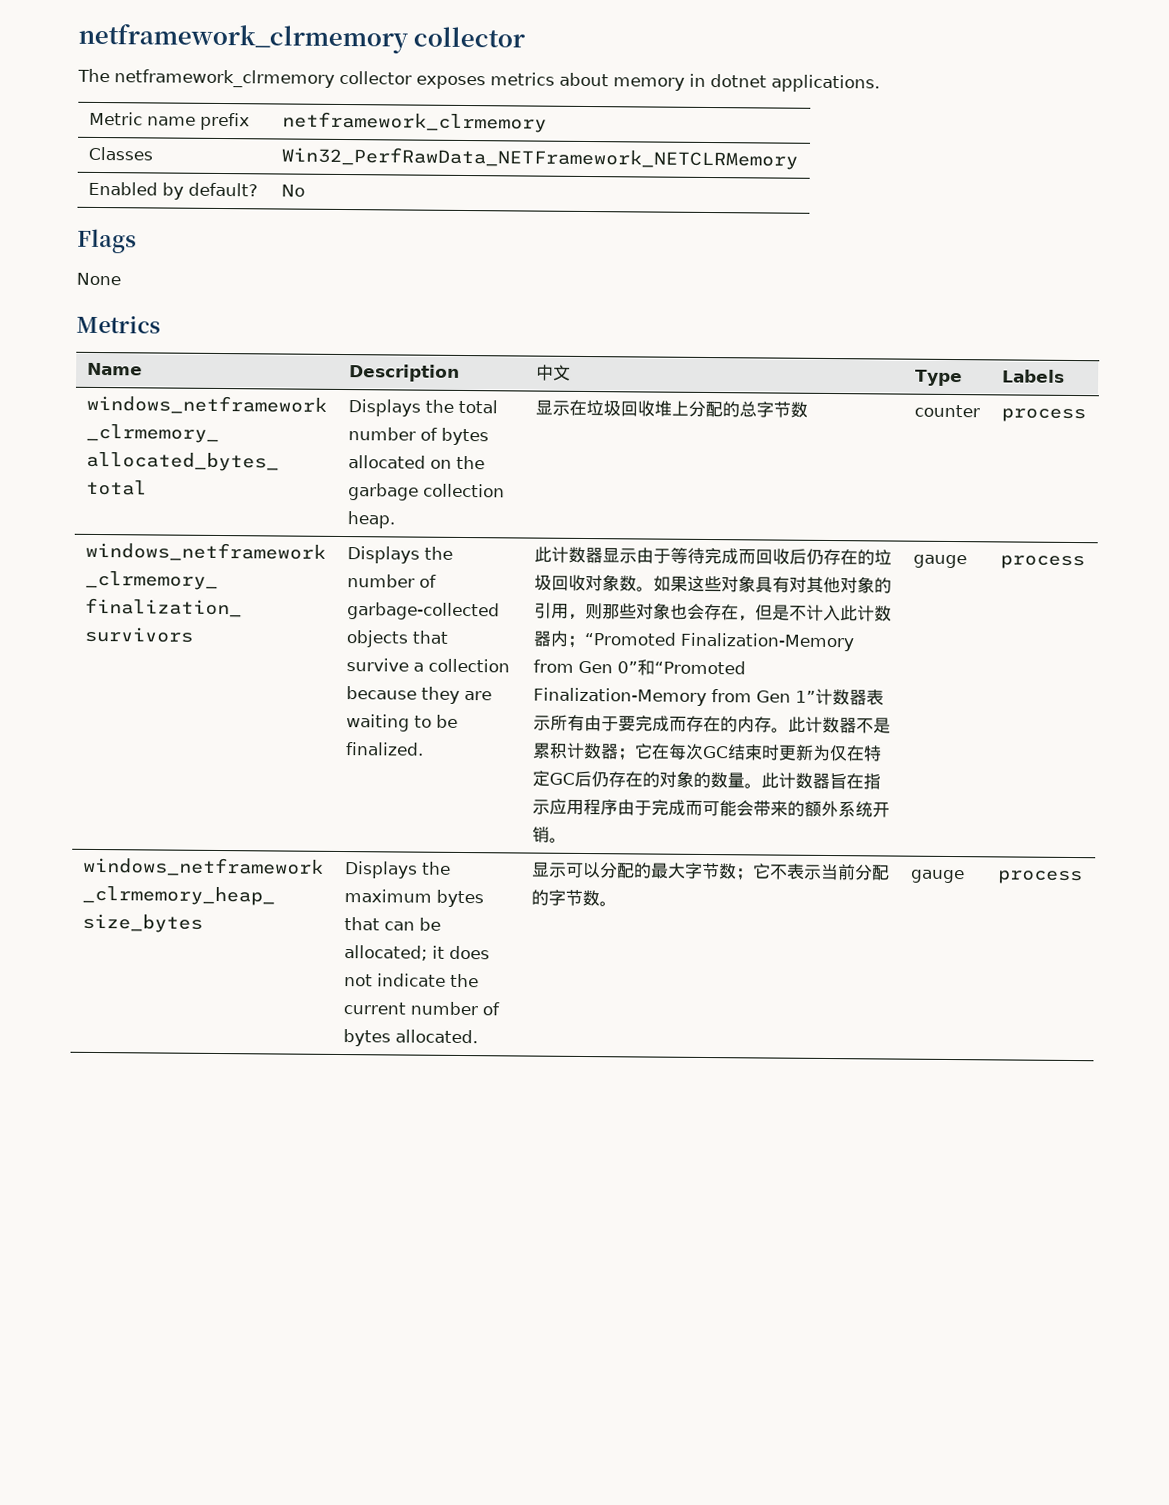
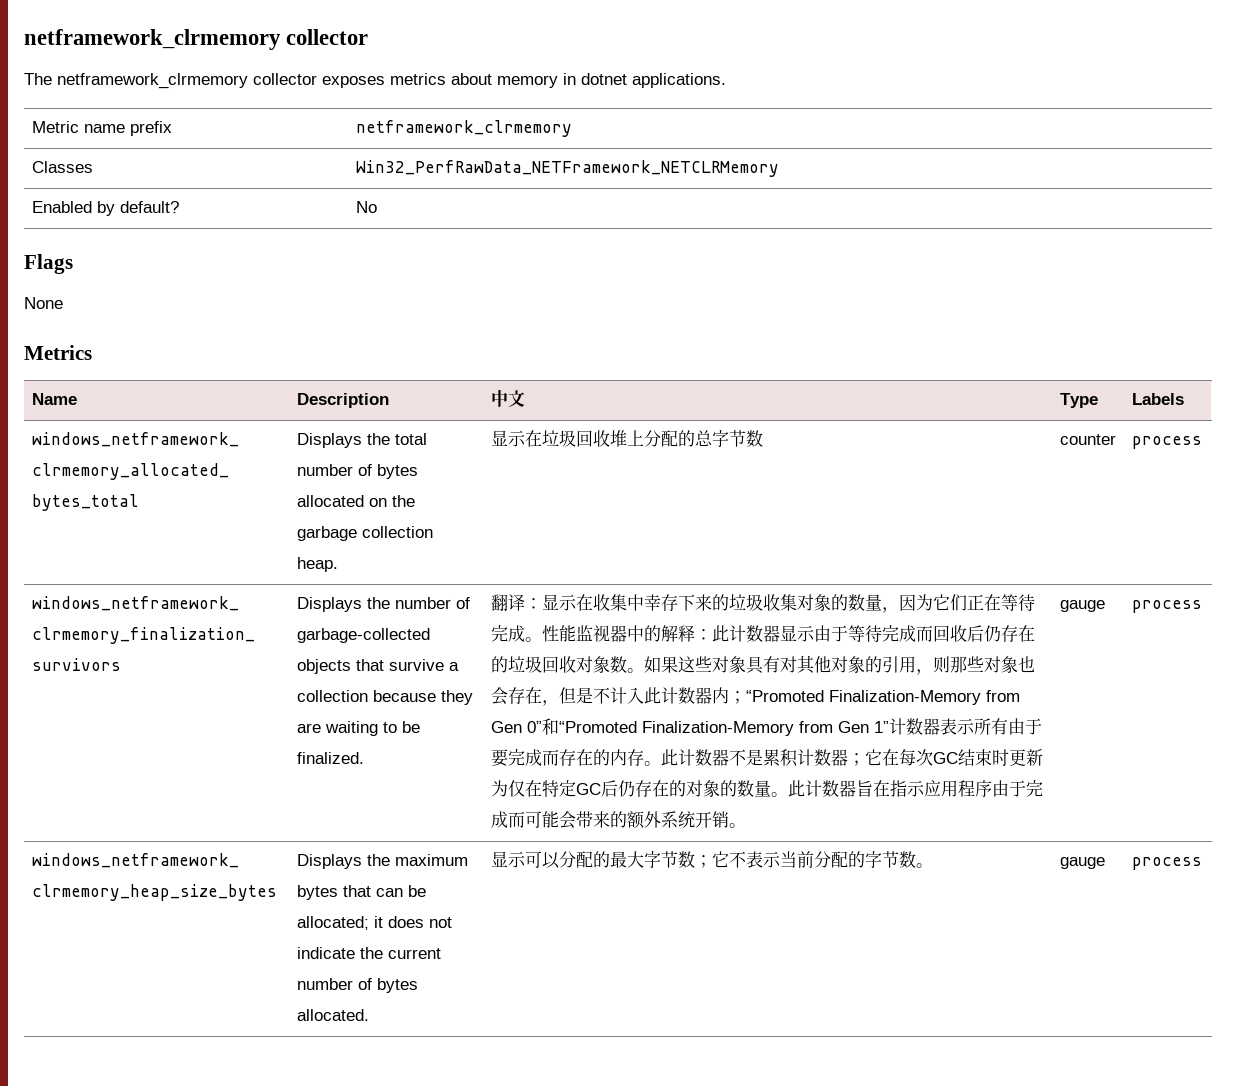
- 此计数器显示由于等待完成而回收后仍存在的垃圾回收对象数。
+ 翻译：显示在收集中幸存下来的垃圾收集对象的数量，因为它们正在等待完成。性能监视器中的解释：此计数器显示由于等待完成而回收后仍存在的垃圾回收对象数。

